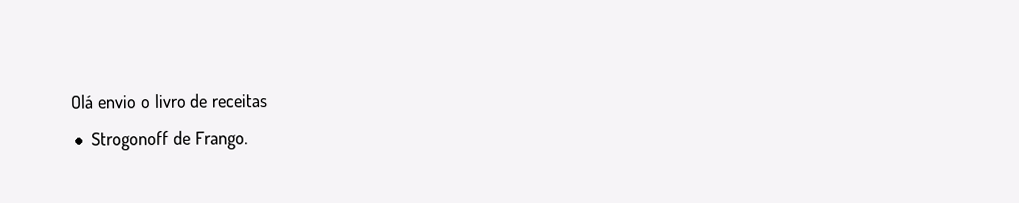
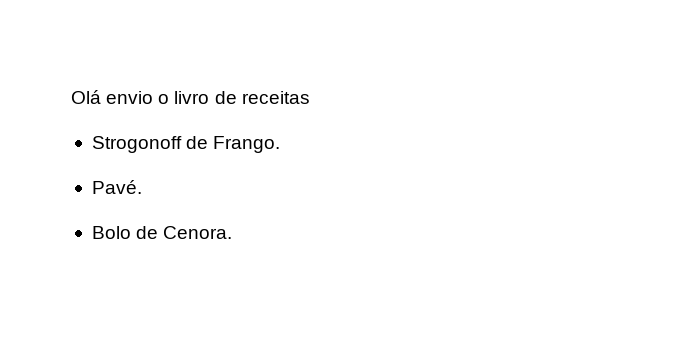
+ Pavé.
+ Bolo de Cenora.

